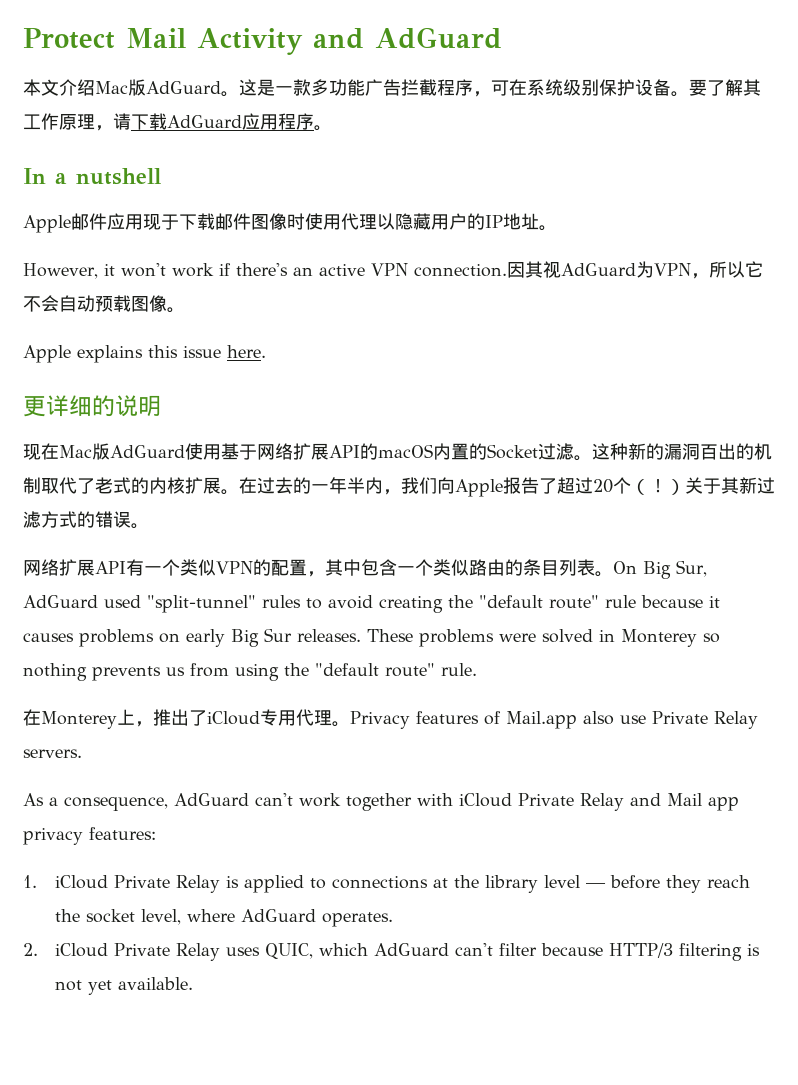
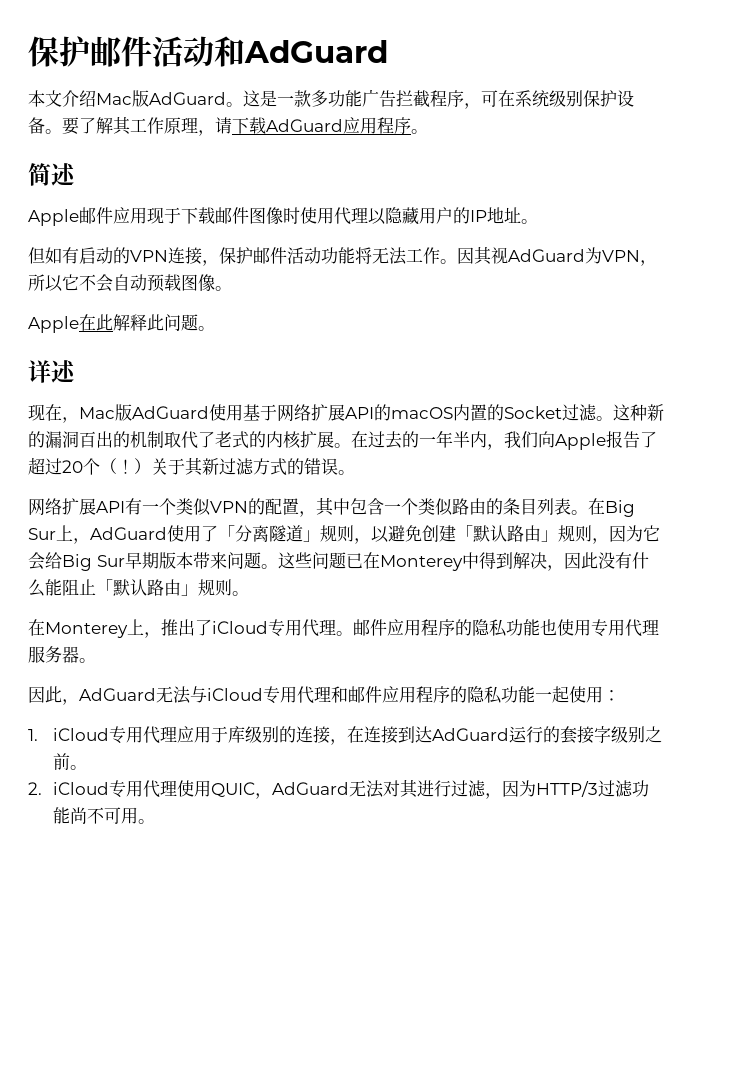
- Protect Mail Activity and AdGuard
+ 保护邮件活动和AdGuard
- In a nutshell
+ 简述
- However, it won't work if there's an active VPN connection.
+ 但如有启动的VPN连接，保护邮件活动功能将无法工作。
- Apple explains this issue here.
- 更详细的说明
+ Apple在此解释此问题。
+ 详述
- 现在Mac版AdGuard使用基于网络扩展API的macOS内置的Socket过滤。
+ 现在，Mac版AdGuard使用基于网络扩展API的macOS内置的Socket过滤。
- On Big Sur, AdGuard used "split-tunnel" rules to avoid creating the "default route" rule because it causes problems on early Big Sur releases. These problems were solved in Monterey so nothing prevents us from using the "default route" rule.
+ 在Big Sur上，AdGuard使用了「分离隧道」规则，以避免创建「默认路由」规则，因为它会给Big Sur早期版本带来问题。这些问题已在Monterey中得到解决，因此没有什么能阻止「默认路由」规则。
- Privacy features of Mail.app also use Private Relay servers.
- As a consequence, AdGuard can't work together with iCloud Private Relay and Mail app privacy features:
- 1. iCloud Private Relay is applied to connections at the library level — before they reach the socket level, where AdGuard operates.
- 2. iCloud Private Relay uses QUIC, which AdGuard can't filter because HTTP/3 filtering is not yet available.
+ 邮件应用程序的隐私功能也使用专用代理服务器。
+ 因此，AdGuard无法与iCloud专用代理和邮件应用程序的隐私功能一起使用：
+ 1. iCloud专用代理应用于库级别的连接，在连接到达AdGuard运行的套接字级别之前。
+ 2. iCloud专用代理使用QUIC，AdGuard无法对其进行过滤，因为HTTP/3过滤功能尚不可用。

